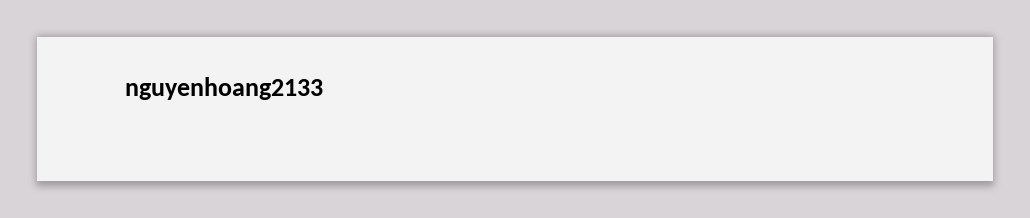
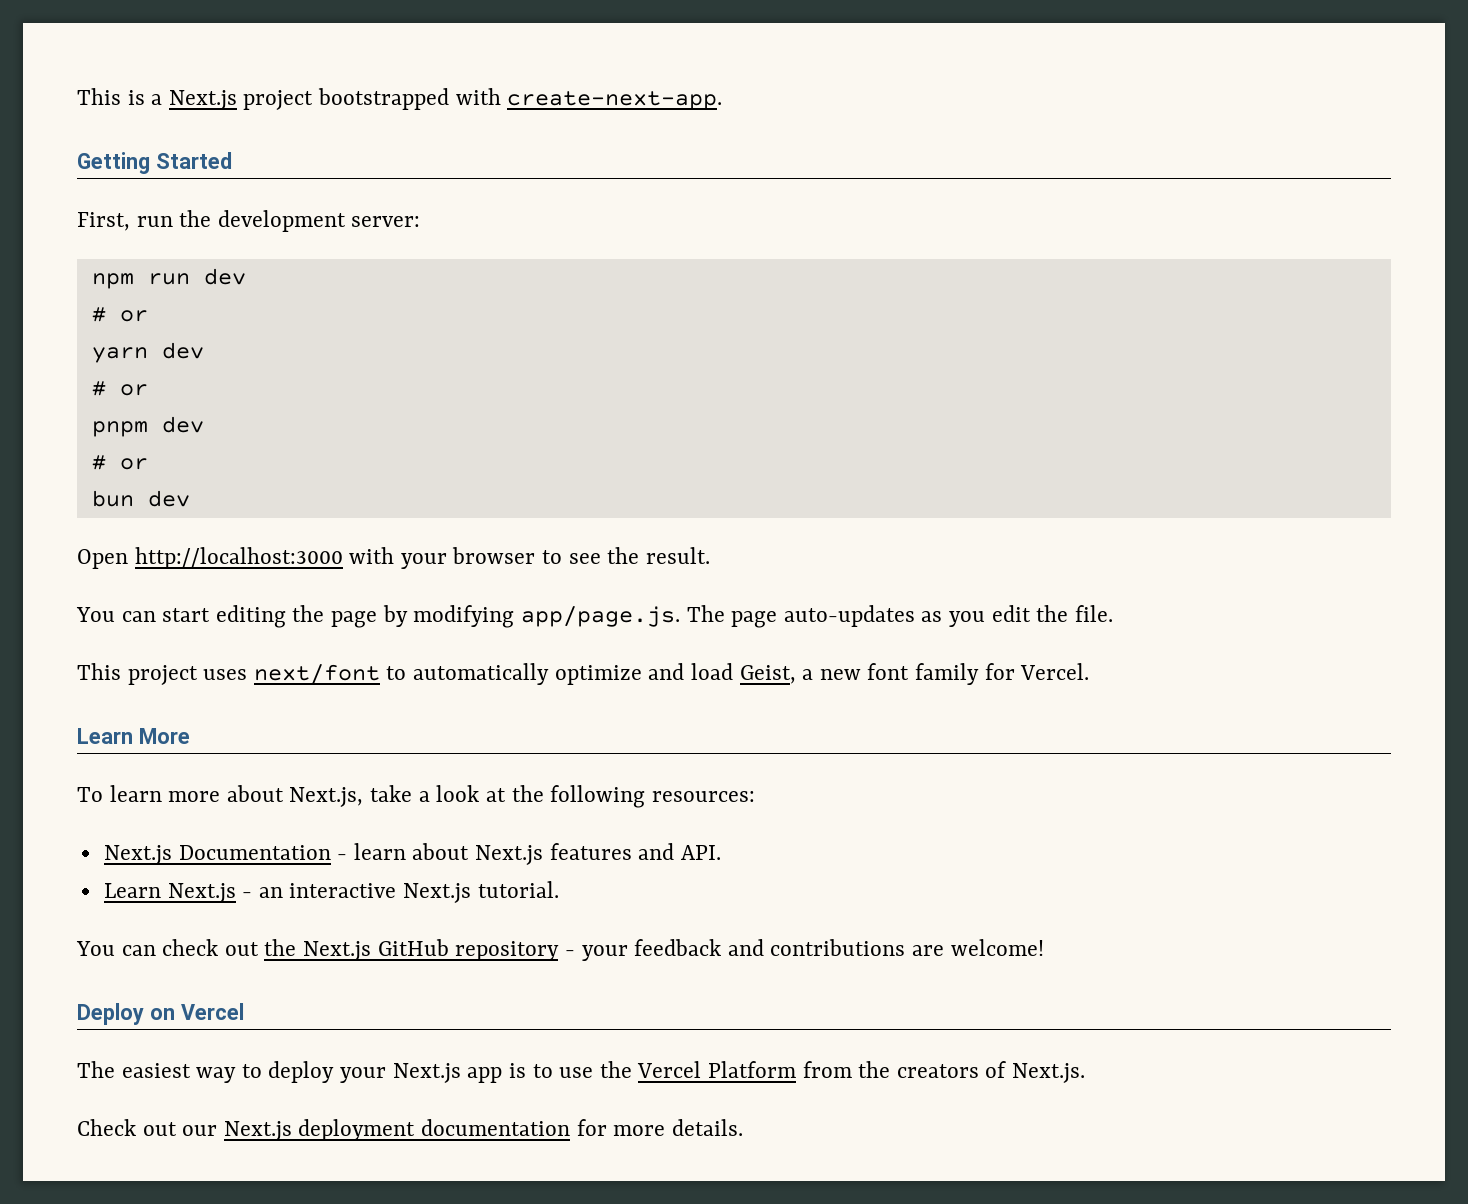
- nguyenhoang2133
+ This is a Next.js project bootstrapped with create-next-app.
+ Getting Started
+ First, run the development server:
+ npm run dev
+ # or
+ yarn dev
+ # or
+ pnpm dev
+ # or
+ bun dev
+ Open http://localhost:3000 with your browser to see the result.
+ You can start editing the page by modifying app/page.js. The page auto-updates as you edit the file.
+ This project uses next/font to automatically optimize and load Geist, a new font family for Vercel.
+ Learn More
+ To learn more about Next.js, take a look at the following resources:
+ Next.js Documentation - learn about Next.js features and API.
+ Learn Next.js - an interactive Next.js tutorial.
+ You can check out the Next.js GitHub repository - your feedback and contributions are welcome!
+ Deploy on Vercel
+ The easiest way to deploy your Next.js app is to use the Vercel Platform from the creators of Next.js.
+ Check out our Next.js deployment documentation for more details.

